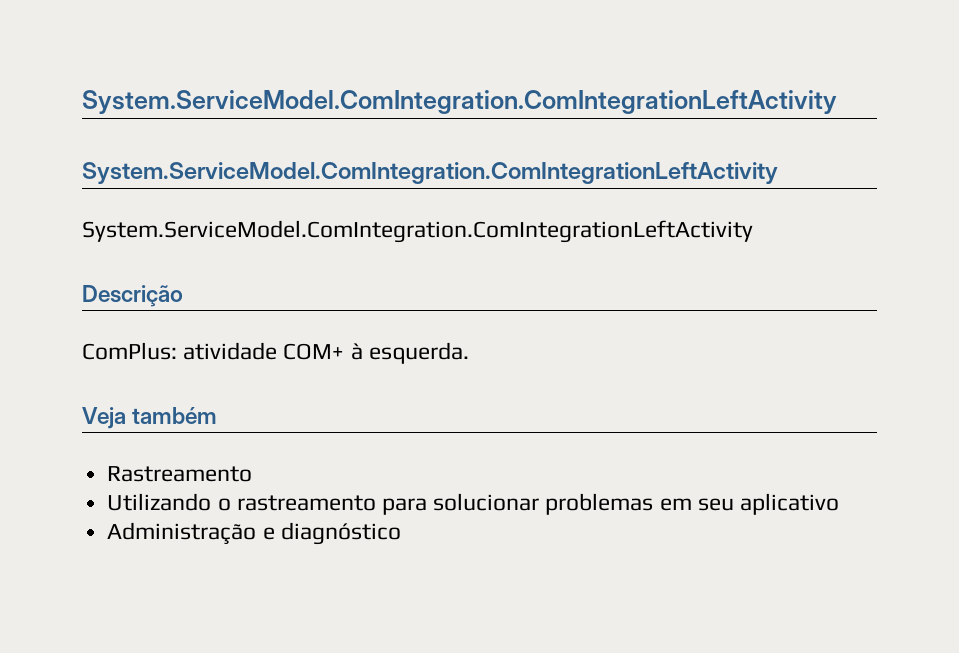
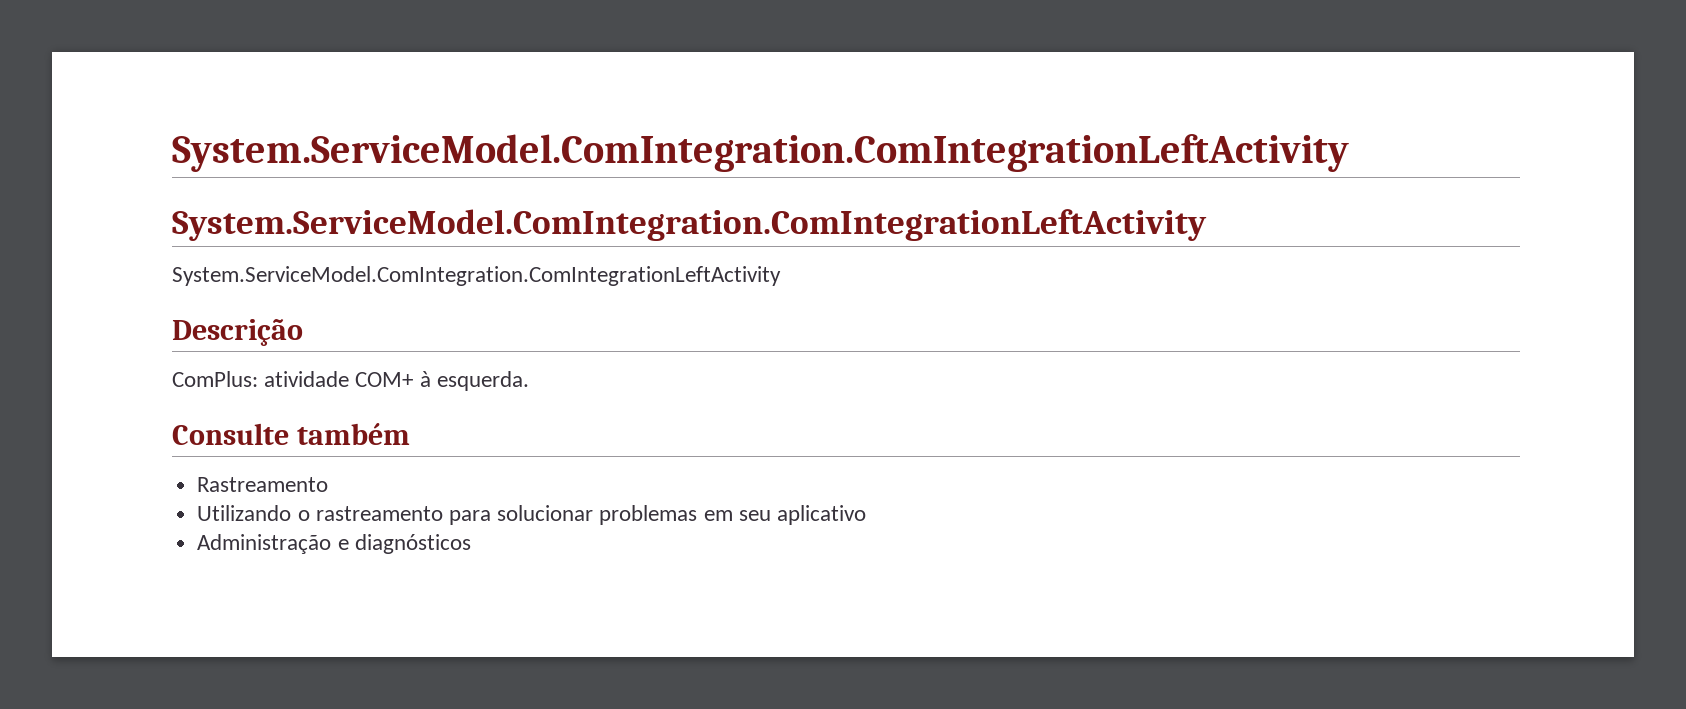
- Veja também
+ Consulte também
- Administração e diagnóstico
+ Administração e diagnósticos

